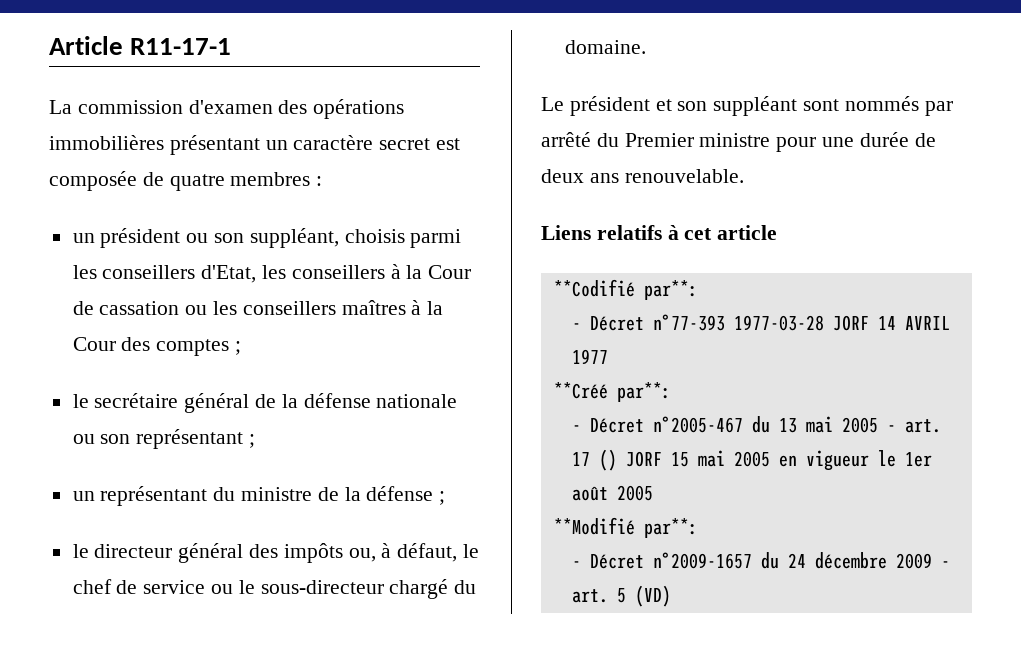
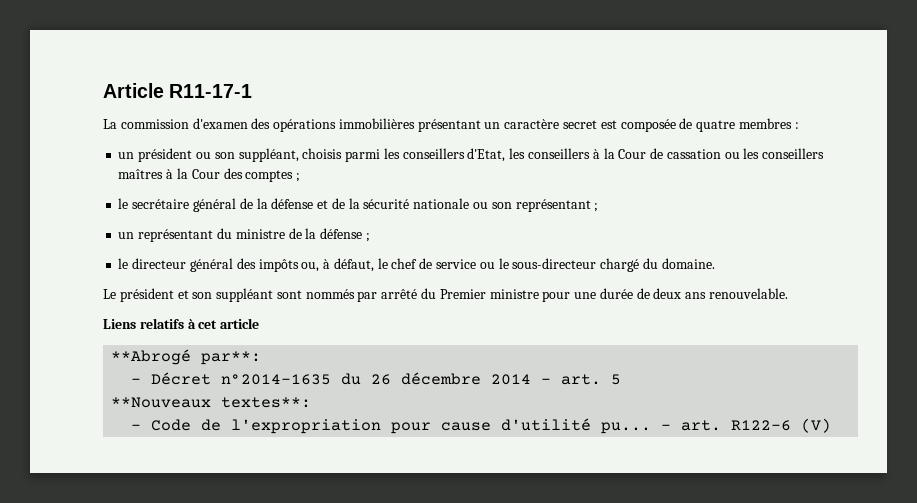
- le secrétaire général de la défense nationale ou son représentant ;
+ le secrétaire général de la défense et de la sécurité nationale ou son représentant ;
- **Codifié par**:
- - Décret n°77-393 1977-03-28 JORF 14 AVRIL 1977
- **Créé par**:
- - Décret n°2005-467 du 13 mai 2005 - art. 17 () JORF 15 mai 2005 en vigueur le 1er août 2005
- **Modifié par**:
- - Décret n°2009-1657 du 24 décembre 2009 - art. 5 (VD)
+ **Abrogé par**:
+ - Décret n°2014-1635 du 26 décembre 2014 - art. 5
+ **Nouveaux textes**:
+ - Code de l'expropriation pour cause d'utilité pu... - art. R122-6 (V)

